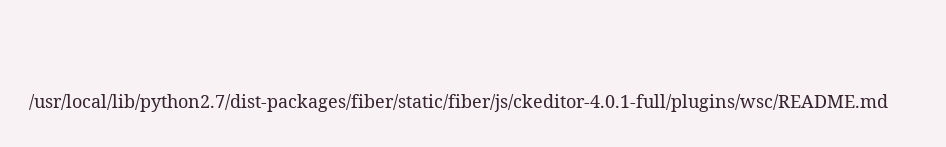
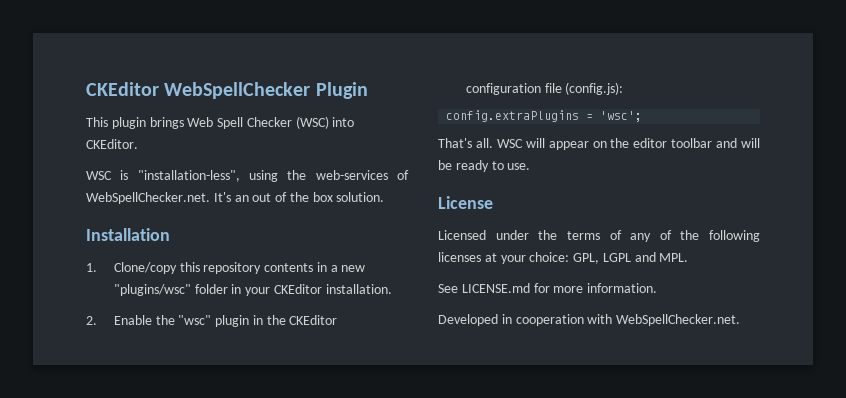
- /usr/local/lib/python2.7/dist-packages/fiber/static/fiber/js/ckeditor-4.0.1-full/plugins/wsc/README.md
+ CKEditor WebSpellChecker Plugin
+ This plugin brings Web Spell Checker (WSC) into CKEditor.
+ WSC is "installation-less", using the web-services of WebSpellChecker.net. It's an out of the box solution.
+ Installation
+ 1. Clone/copy this repository contents in a new "plugins/wsc" folder in your CKEditor installation.
+ 2. Enable the "wsc" plugin in the CKEditor configuration file (config.js):
+ config.extraPlugins = 'wsc';
+ That's all. WSC will appear on the editor toolbar and will be ready to use.
+ License
+ Licensed under the terms of any of the following licenses at your choice: GPL, LGPL and MPL.
+ See LICENSE.md for more information.
+ Developed in cooperation with WebSpellChecker.net.

